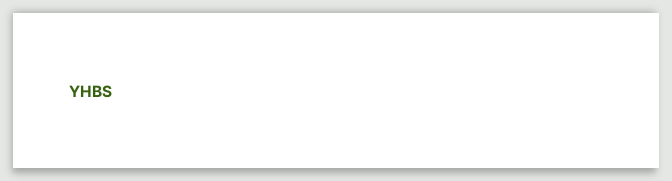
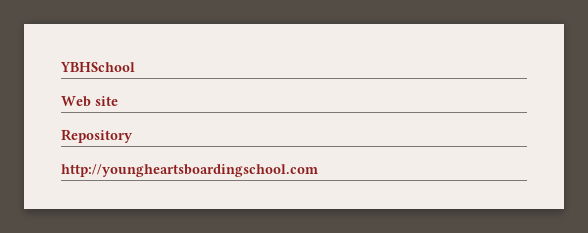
- YHBS
+ YBHSchool
+ Web site
+ Repository
+ http://youngheartsboardingschool.com

